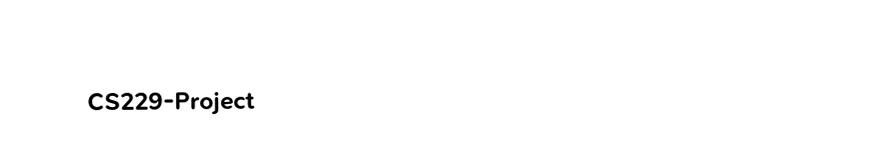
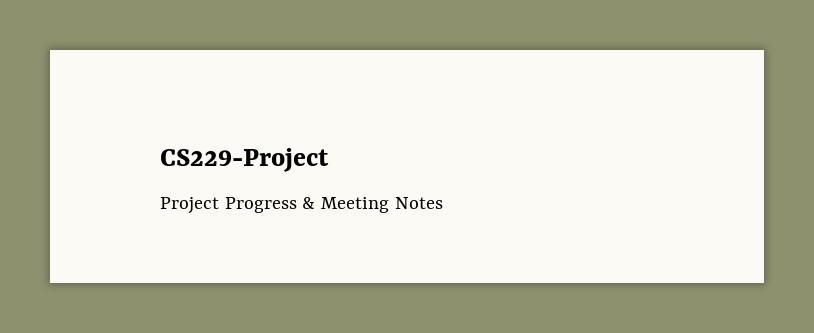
+ Project Progress & Meeting Notes

